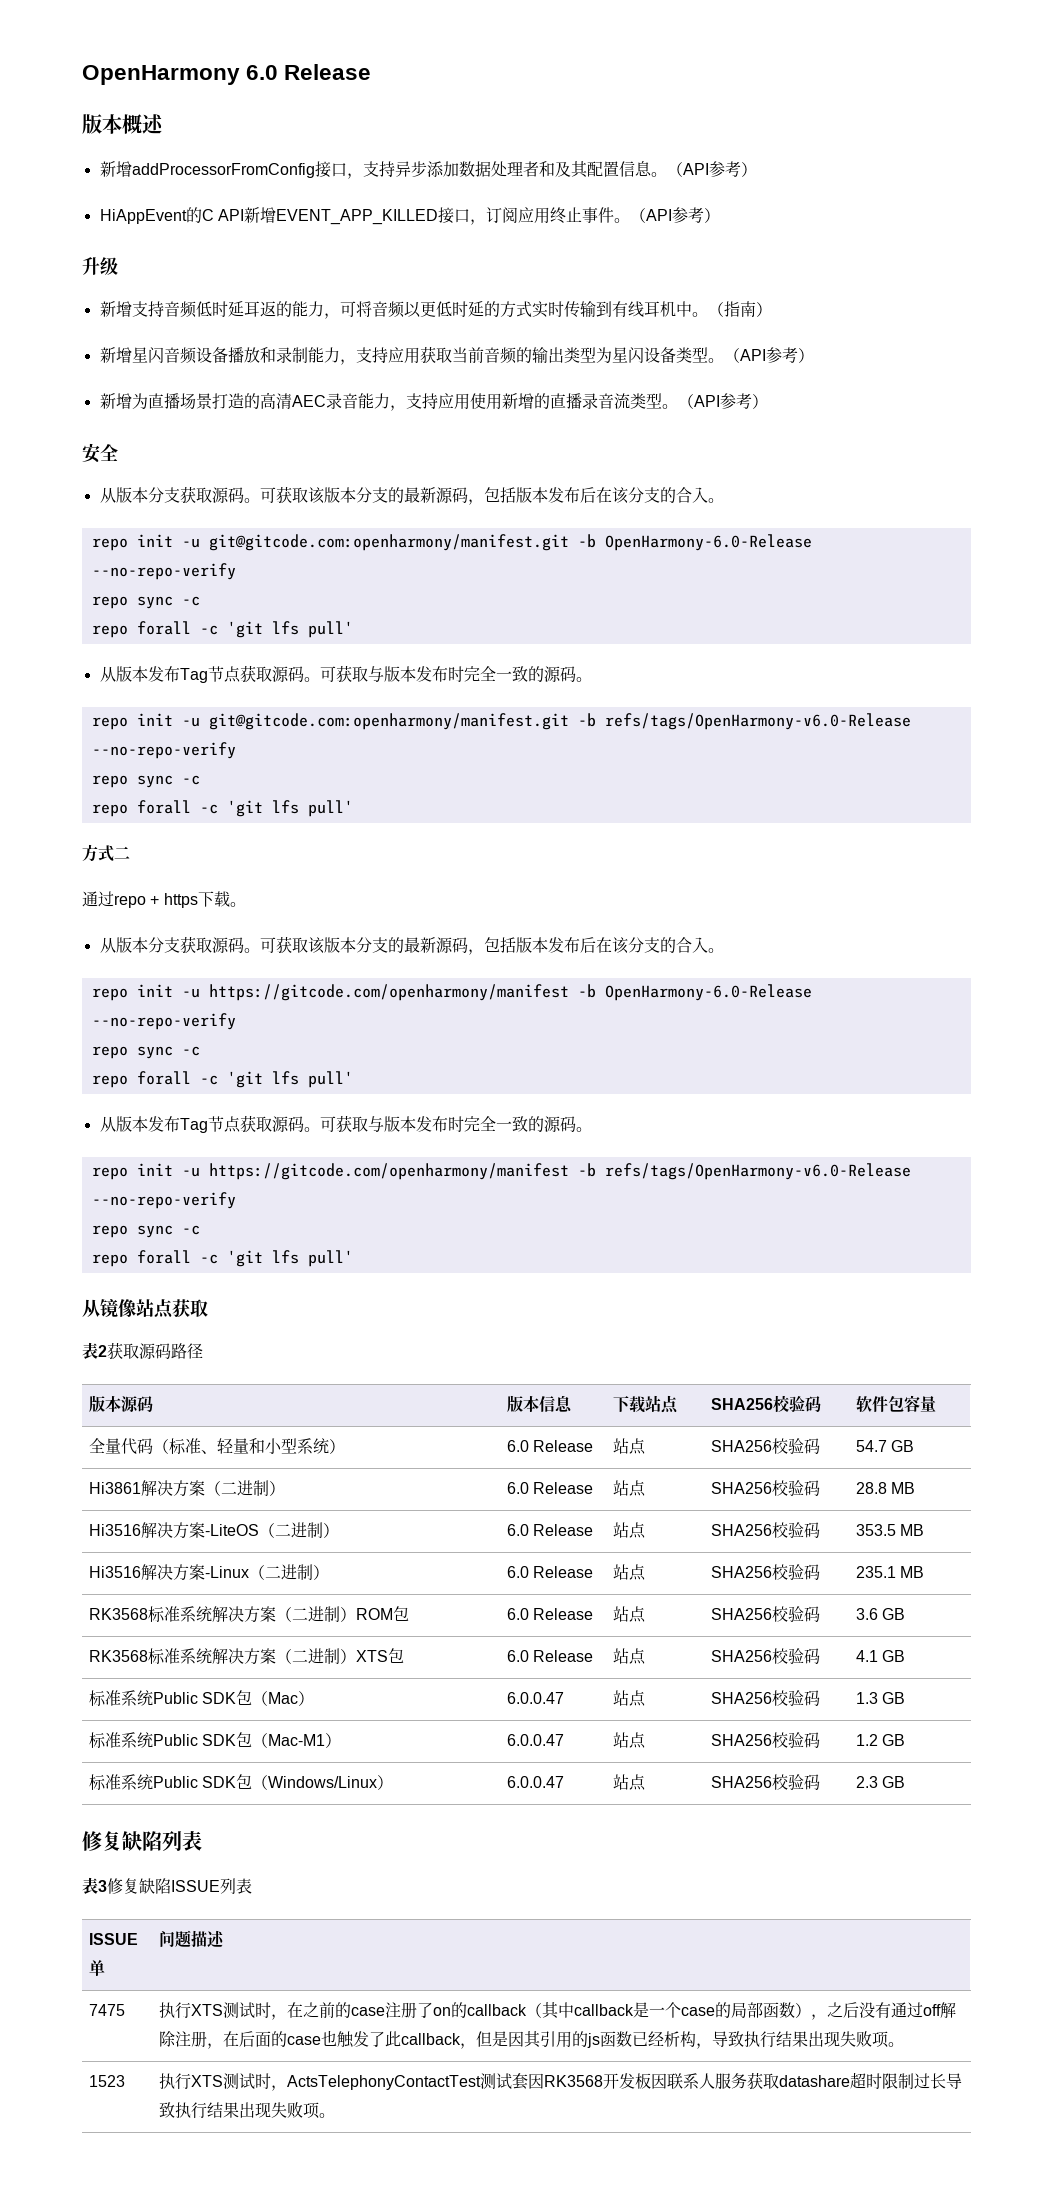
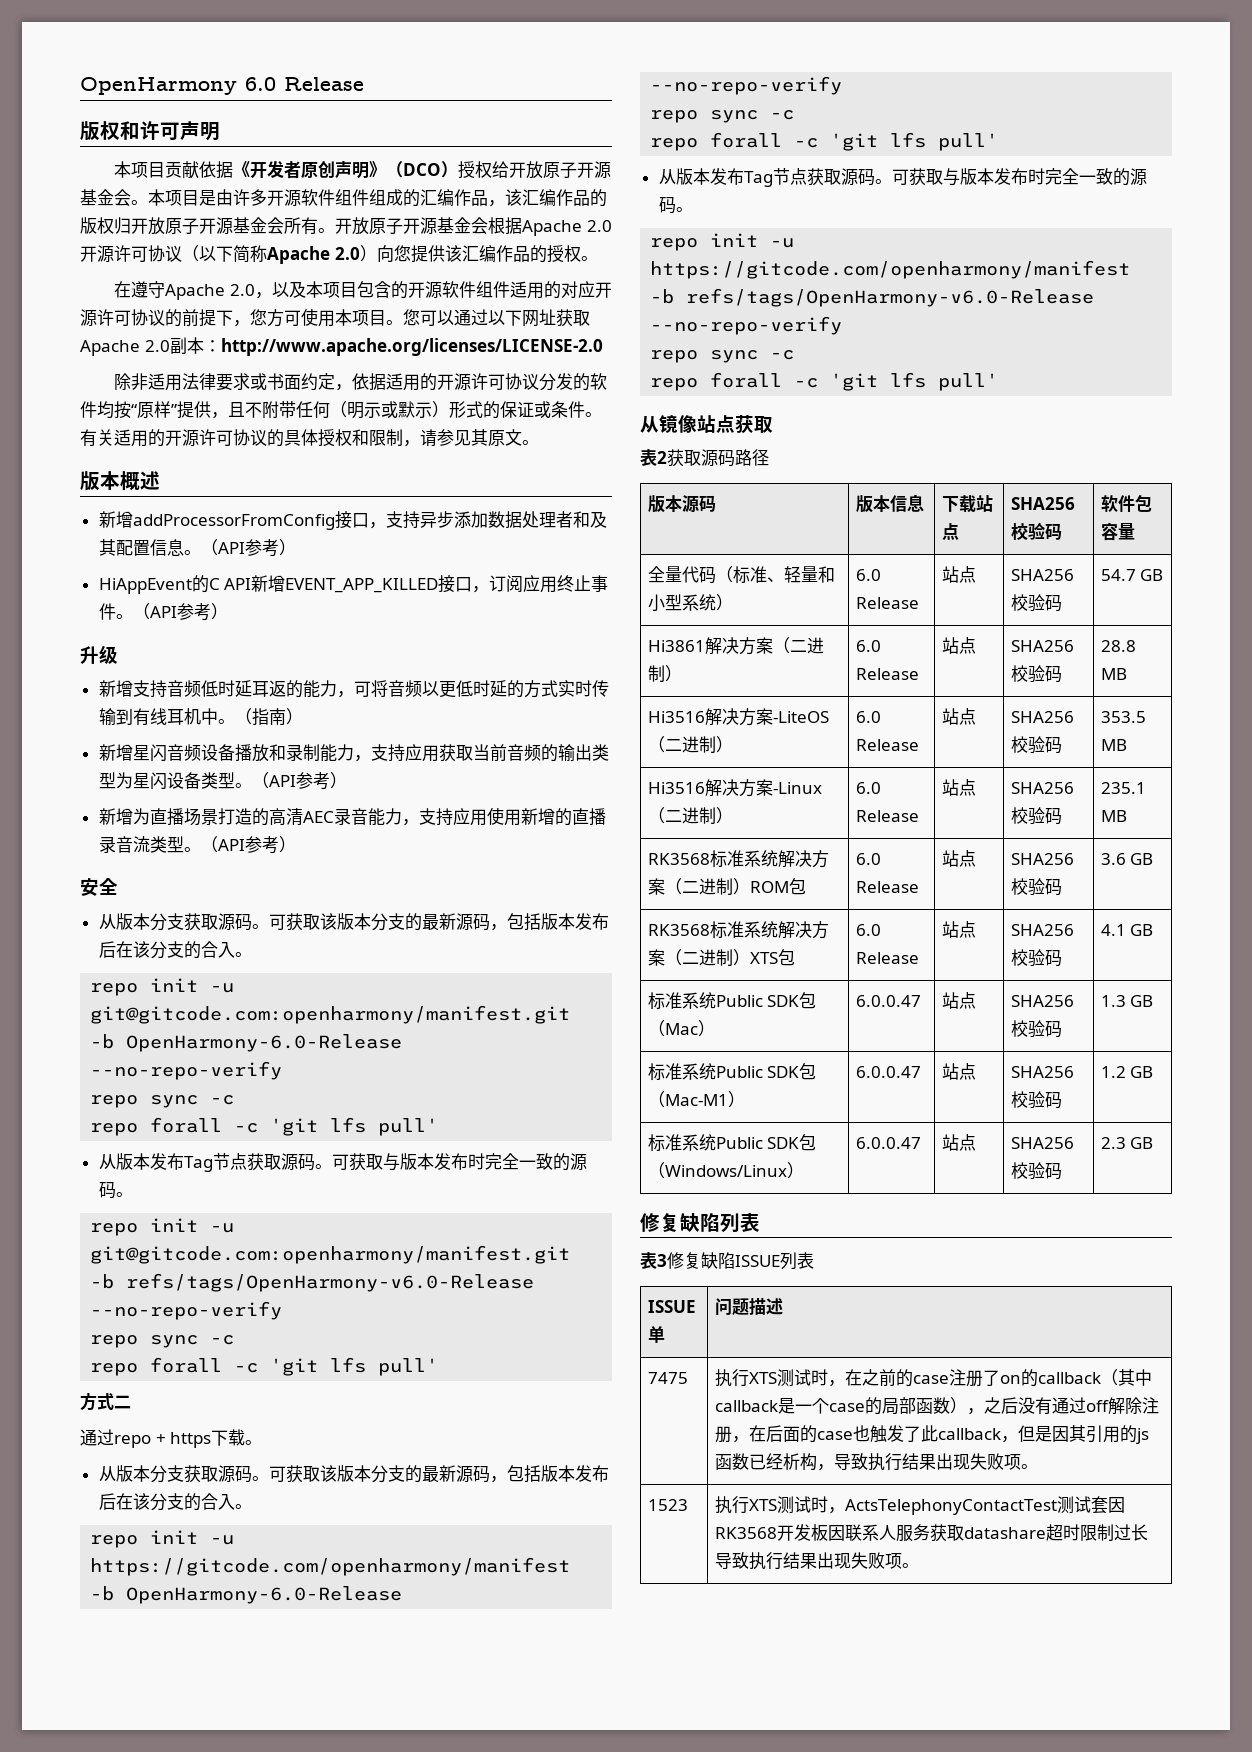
+ 版权和许可声明
+ 本项目贡献依据《开发者原创声明》（DCO）授权给开放原子开源基金会。本项目是由许多开源软件组件组成的汇编作品，该汇编作品的版权归开放原子开源基金会所有。开放原子开源基金会根据Apache 2.0开源许可协议（以下简称Apache 2.0）向您提供该汇编作品的授权。
+ 在遵守Apache 2.0，以及本项目包含的开源软件组件适用的对应开源许可协议的前提下，您方可使用本项目。您可以通过以下网址获取Apache 2.0副本：http://www.apache.org/licenses/LICENSE-2.0
+ 除非适用法律要求或书面约定，依据适用的开源许可协议分发的软件均按“原样”提供，且不附带任何（明示或默示）形式的保证或条件。有关适用的开源许可协议的具体授权和限制，请参见其原文。

